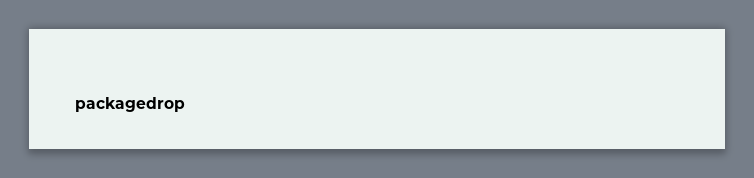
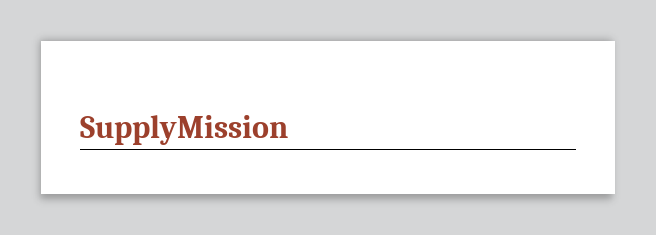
- packagedrop
+ SupplyMission

